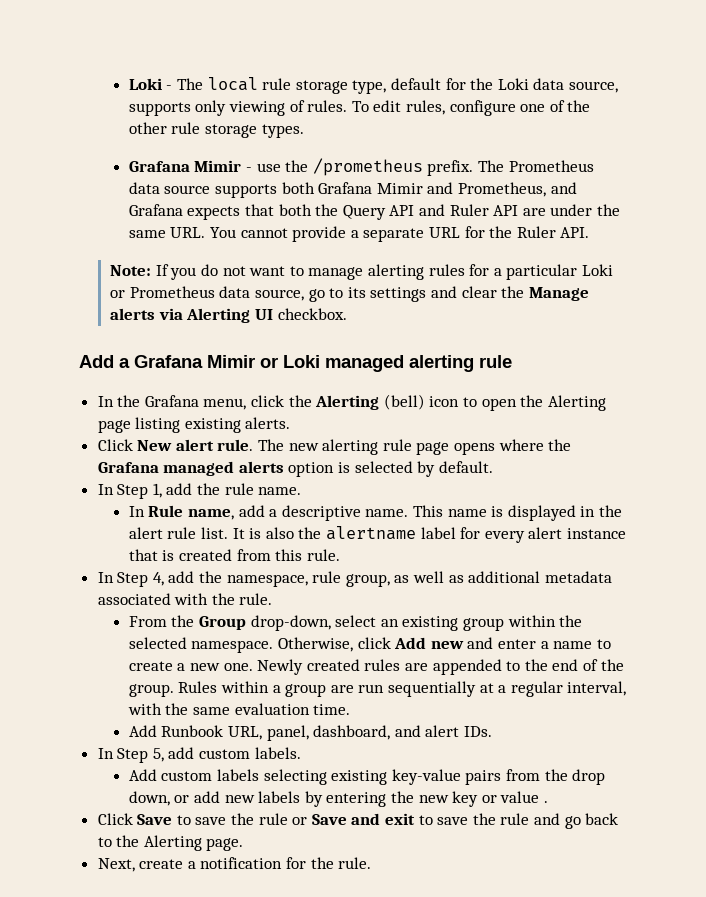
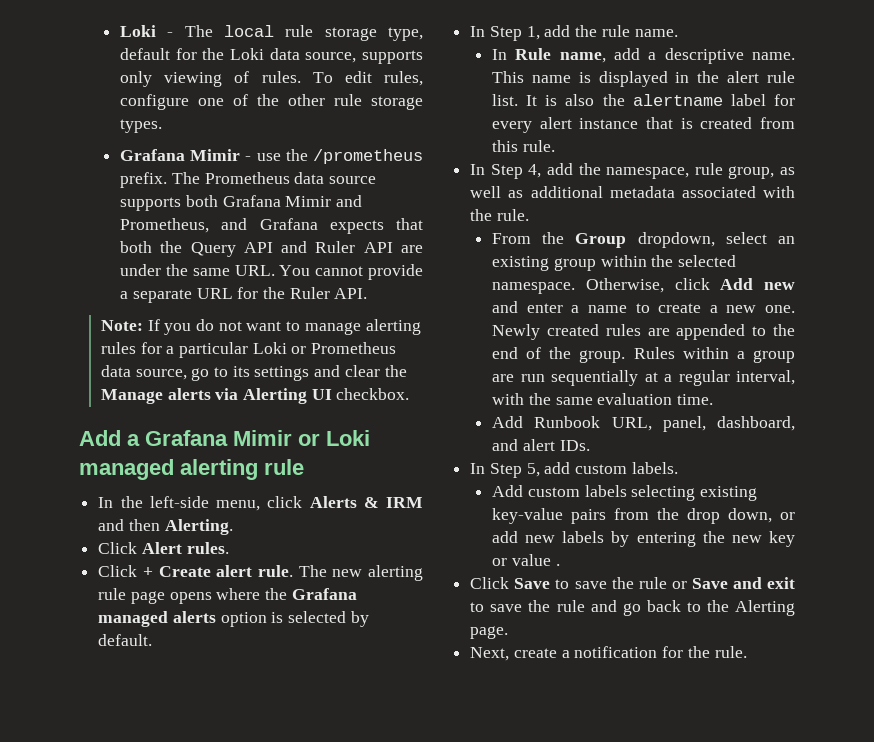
- In the Grafana menu, click the Alerting (bell) icon to open the Alerting page listing existing alerts.
- Click New alert rule.
+ In the left-side menu, click Alerts & IRM and then Alerting.
+ Click Alert rules.
+ Click + Create alert rule.
- From the Group drop-down, select an existing group within the selected namespace.
+ From the Group dropdown, select an existing group within the selected namespace.

